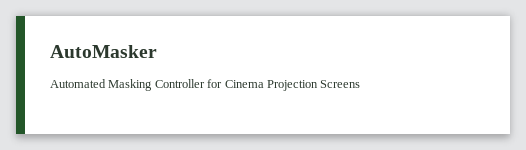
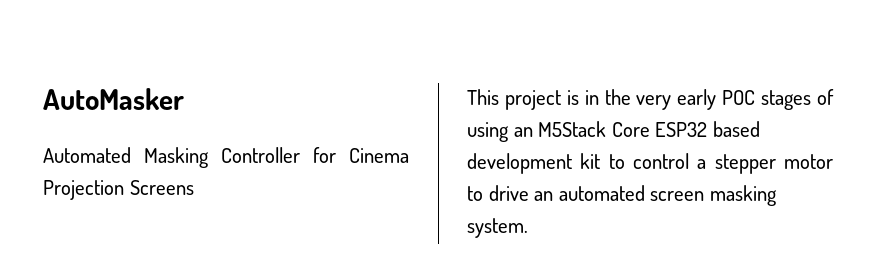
+ This project is in the very early POC stages of using an M5Stack Core ESP32 based development kit to control a stepper motor to drive an automated screen masking system.

